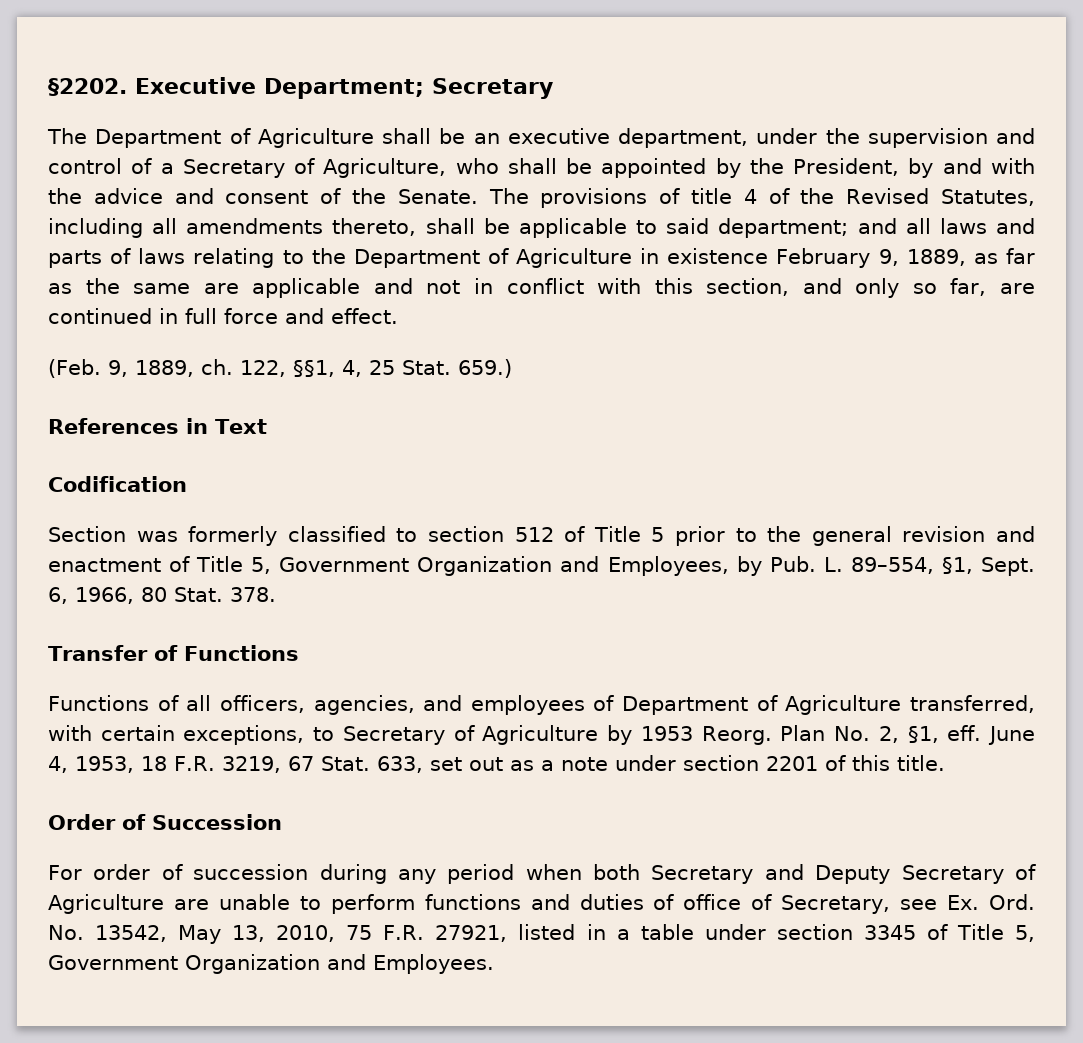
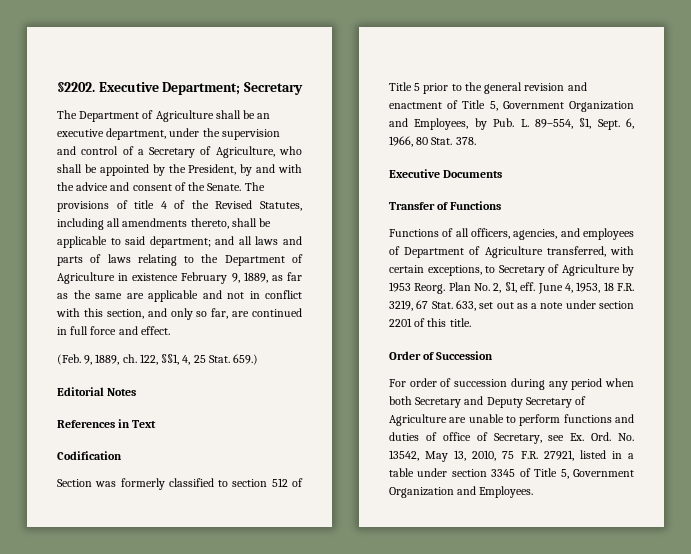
+ Editorial Notes
+ Executive Documents

